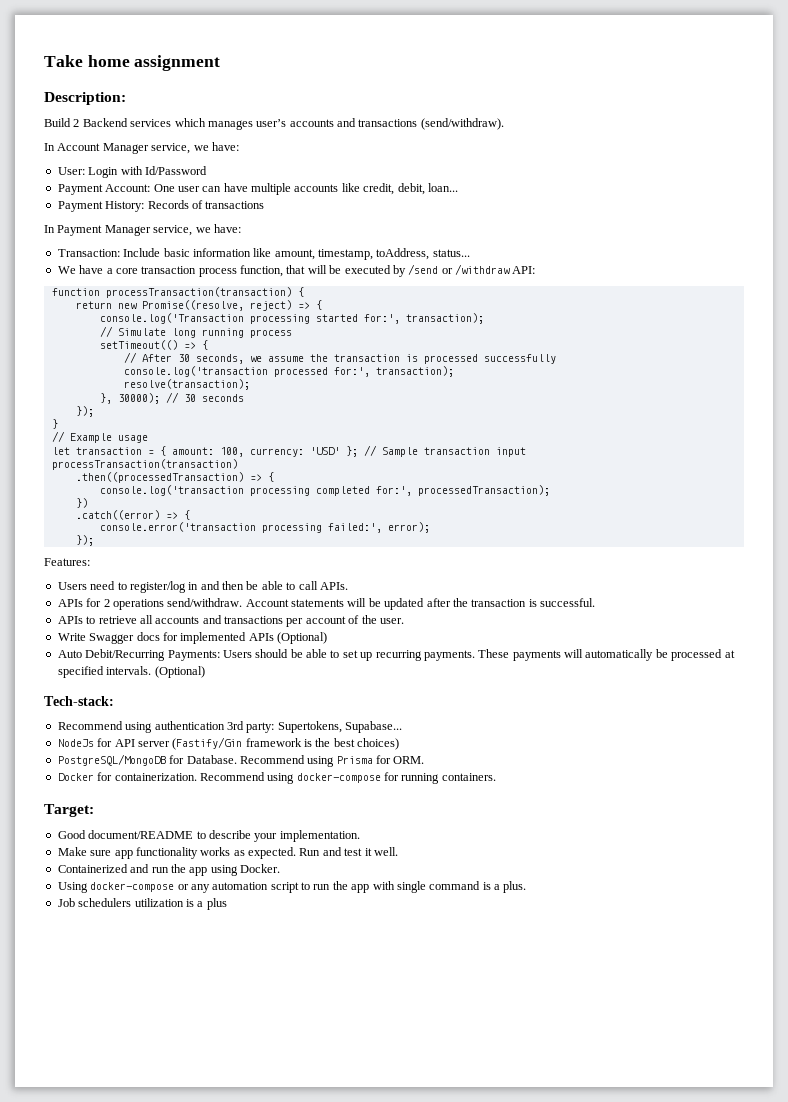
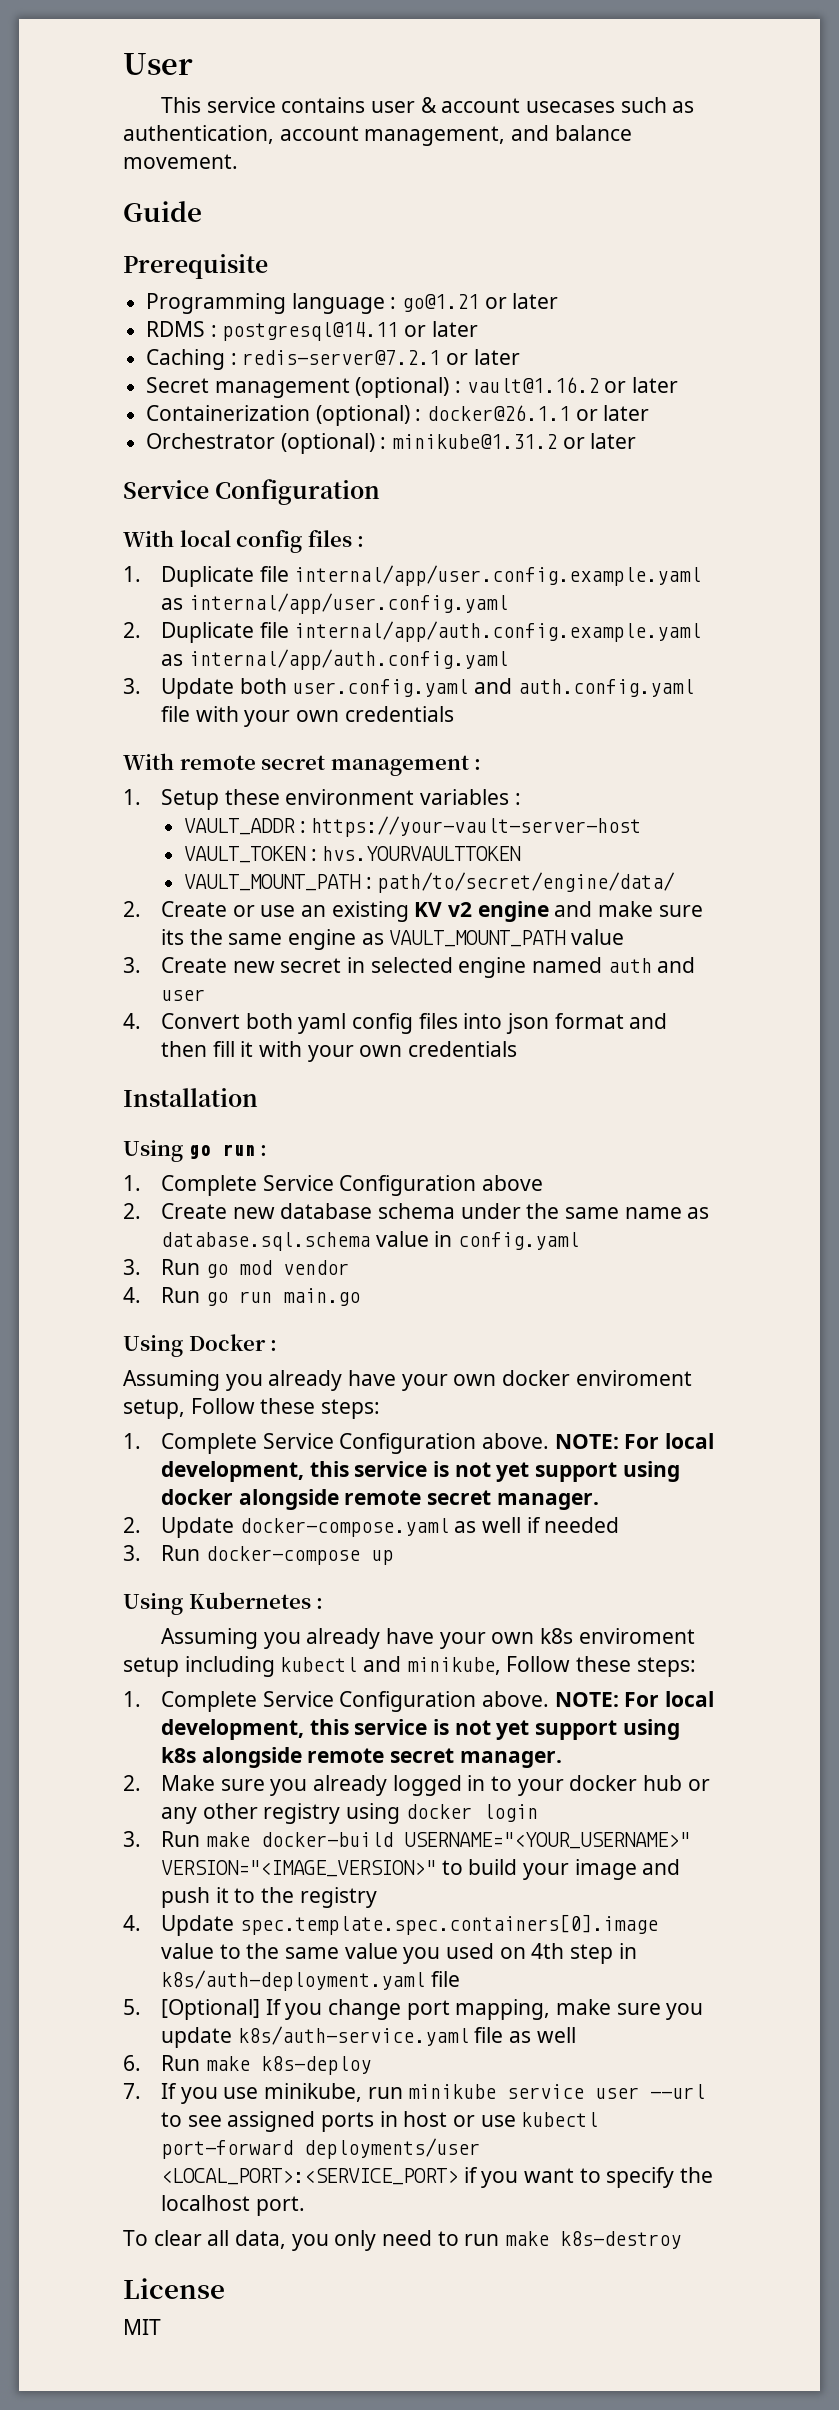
- Take home assignment
- Description:
- Build 2 Backend services which manages user’s accounts and transactions (send/withdraw).
- In Account Manager service, we have:
- User: Login with Id/Password
- Payment Account: One user can have multiple accounts like credit, debit, loan...
- Payment History: Records of transactions
- In Payment Manager service, we have:
- Transaction: Include basic information like amount, timestamp, toAddress, status...
- We have a core transaction process function, that will be executed by /send or /withdraw API:
- function processTransaction(transaction) {
- return new Promise((resolve, reject) => {
- console.log('Transaction processing started for:', transaction);
- // Simulate long running process
- setTimeout(() => {
- // After 30 seconds, we assume the transaction is processed successfully
- console.log('transaction processed for:', transaction);
- resolve(transaction);
- }, 30000); // 30 seconds
- });
- }
- // Example usage
- let transaction = { amount: 100, currency: 'USD' }; // Sample transaction input
- processTransaction(transaction)
- .then((processedTransaction) => {
- console.log('transaction processing completed for:', processedTransaction);
- })
- .catch((error) => {
- console.error('transaction processing failed:', error);
- });
- Features:
- Users need to register/log in and then be able to call APIs.
- APIs for 2 operations send/withdraw. Account statements will be updated after the transaction is successful.
- APIs to retrieve all accounts and transactions per account of the user.
- Write Swagger docs for implemented APIs (Optional)
- Auto Debit/Recurring Payments: Users should be able to set up recurring payments. These payments will automatically be processed at specified intervals. (Optional)
- Tech-stack:
- Recommend using authentication 3rd party: Supertokens, Supabase...
- NodeJs for API server (Fastify/Gin framework is the best choices)
- PostgreSQL/MongoDB for Database. Recommend using Prisma for ORM.
- Docker for containerization. Recommend using docker-compose for running containers.
- Target:
- Good document/README to describe your implementation.
- Make sure app functionality works as expected. Run and test it well.
- Containerized and run the app using Docker.
- Using docker-compose or any automation script to run the app with single command is a plus.
- Job schedulers utilization is a plus
+ User
+ This service contains user & account usecases such as authentication, account management, and balance movement.
+ Guide
+ Prerequisite
+ Programming language : go@1.21 or later
+ RDMS : postgresql@14.11 or later
+ Caching : redis-server@7.2.1 or later
+ Secret management (optional) : vault@1.16.2 or later
+ Containerization (optional) : docker@26.1.1 or later
+ Orchestrator (optional) : minikube@1.31.2 or later
+ Service Configuration
+ With local config files :
+ 1. Duplicate file internal/app/user.config.example.yaml as internal/app/user.config.yaml
+ 2. Duplicate file internal/app/auth.config.example.yaml as internal/app/auth.config.yaml
+ 3. Update both user.config.yaml and auth.config.yaml file with your own credentials
+ With remote secret management :
+ 1. Setup these environment variables :
+ VAULT_ADDR : https://your-vault-server-host
+ VAULT_TOKEN : hvs.YOURVAULTTOKEN
+ VAULT_MOUNT_PATH : path/to/secret/engine/data/
+ 2. Create or use an existing KV v2 engine and make sure its the same engine as VAULT_MOUNT_PATH value
+ 3. Create new secret in selected engine named auth and user
+ 4. Convert both yaml config files into json format and then fill it with your own credentials
+ Installation
+ Using go run :
+ 1. Complete Service Configuration above
+ 2. Create new database schema under the same name as database.sql.schema value in config.yaml
+ 3. Run go mod vendor
+ 4. Run go run main.go
+ Using Docker :
+ Assuming you already have your own docker enviroment setup, Follow these steps:
+ 1. Complete Service Configuration above. NOTE: For local development, this service is not yet support using docker alongside remote secret manager.
+ 2. Update docker-compose.yaml as well if needed
+ 3. Run docker-compose up
+ Using Kubernetes :
+ Assuming you already have your own k8s enviroment setup including kubectl and minikube, Follow these steps:
+ 1. Complete Service Configuration above. NOTE: For local development, this service is not yet support using k8s alongside remote secret manager.
+ 2. Make sure you already logged in to your docker hub or any other registry using docker login
+ 3. Run make docker-build USERNAME="<YOUR_USERNAME>" VERSION="<IMAGE_VERSION>" to build your image and push it to the registry
+ 4. Update spec.template.spec.containers[0].image value to the same value you used on 4th step in k8s/auth-deployment.yaml file
+ 5. [Optional] If you change port mapping, make sure you update k8s/auth-service.yaml file as well
+ 6. Run make k8s-deploy
+ 7. If you use minikube, run minikube service user --url to see assigned ports in host or use kubectl port-forward deployments/user <LOCAL_PORT>:<SERVICE_PORT> if you want to specify the localhost port.
+ To clear all data, you only need to run make k8s-destroy
+ License
+ MIT

